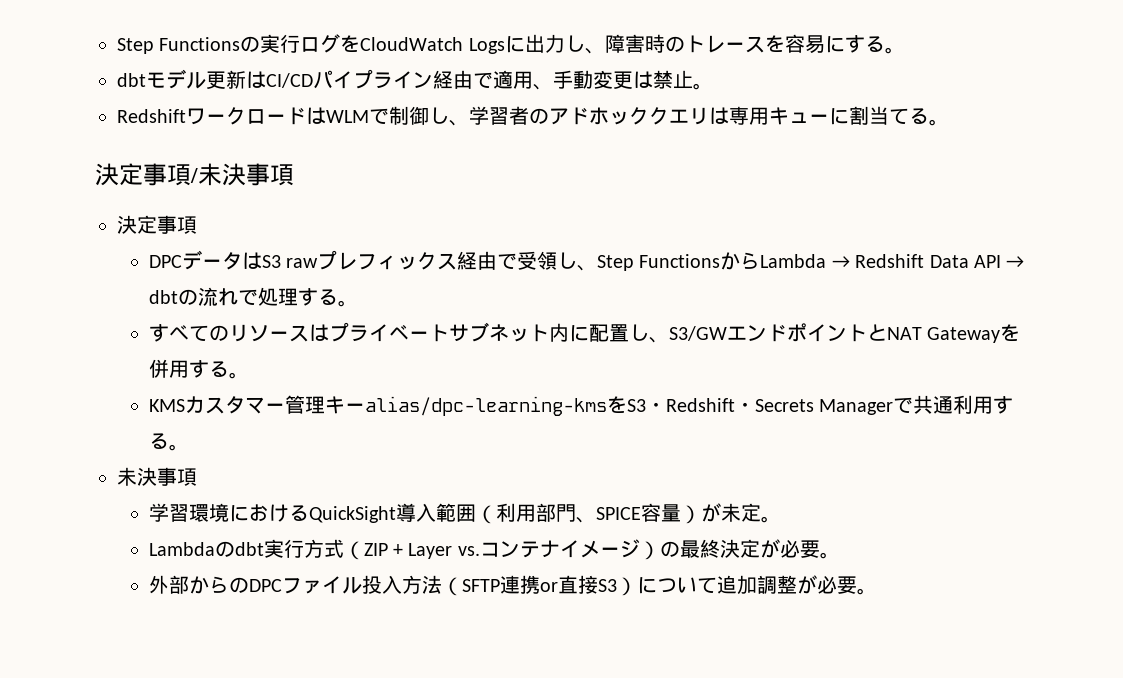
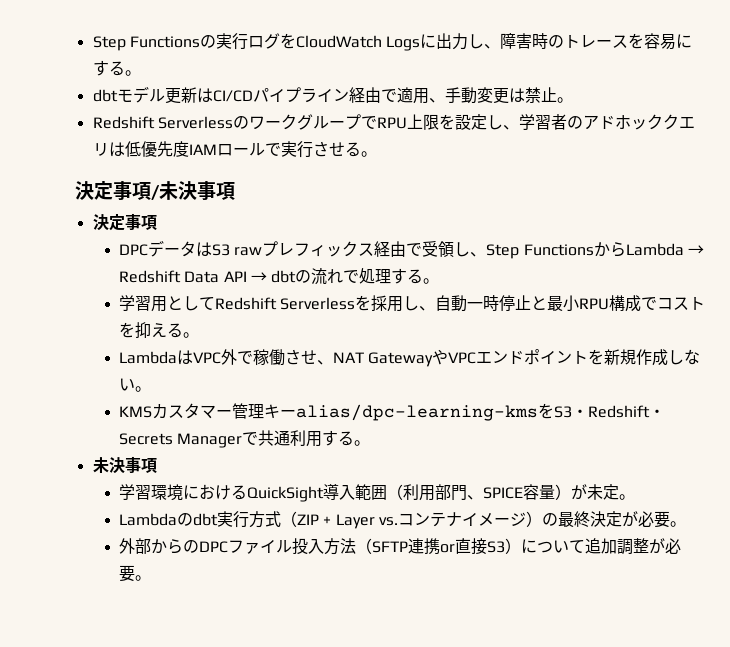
- RedshiftワークロードはWLMで制御し、学習者のアドホッククエリは専用キューに割当てる。
+ Redshift ServerlessのワークグループでRPU上限を設定し、学習者のアドホッククエリは低優先度IAMロールで実行させる。
- すべてのリソースはプライベートサブネット内に配置し、S3/GWエンドポイントとNAT Gatewayを併用する。
+ 学習用としてRedshift Serverlessを採用し、自動一時停止と最小RPU構成でコストを抑える。
+ LambdaはVPC外で稼働させ、NAT GatewayやVPCエンドポイントを新規作成しない。

